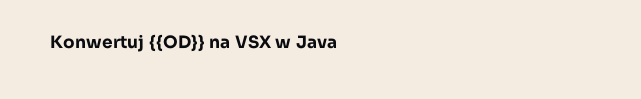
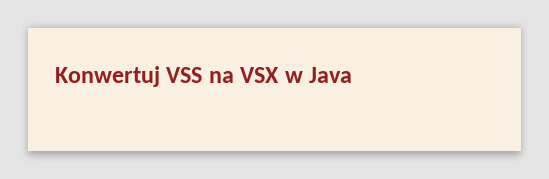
- Konwertuj {{OD}} na VSX w Java
+ Konwertuj VSS na VSX w Java

